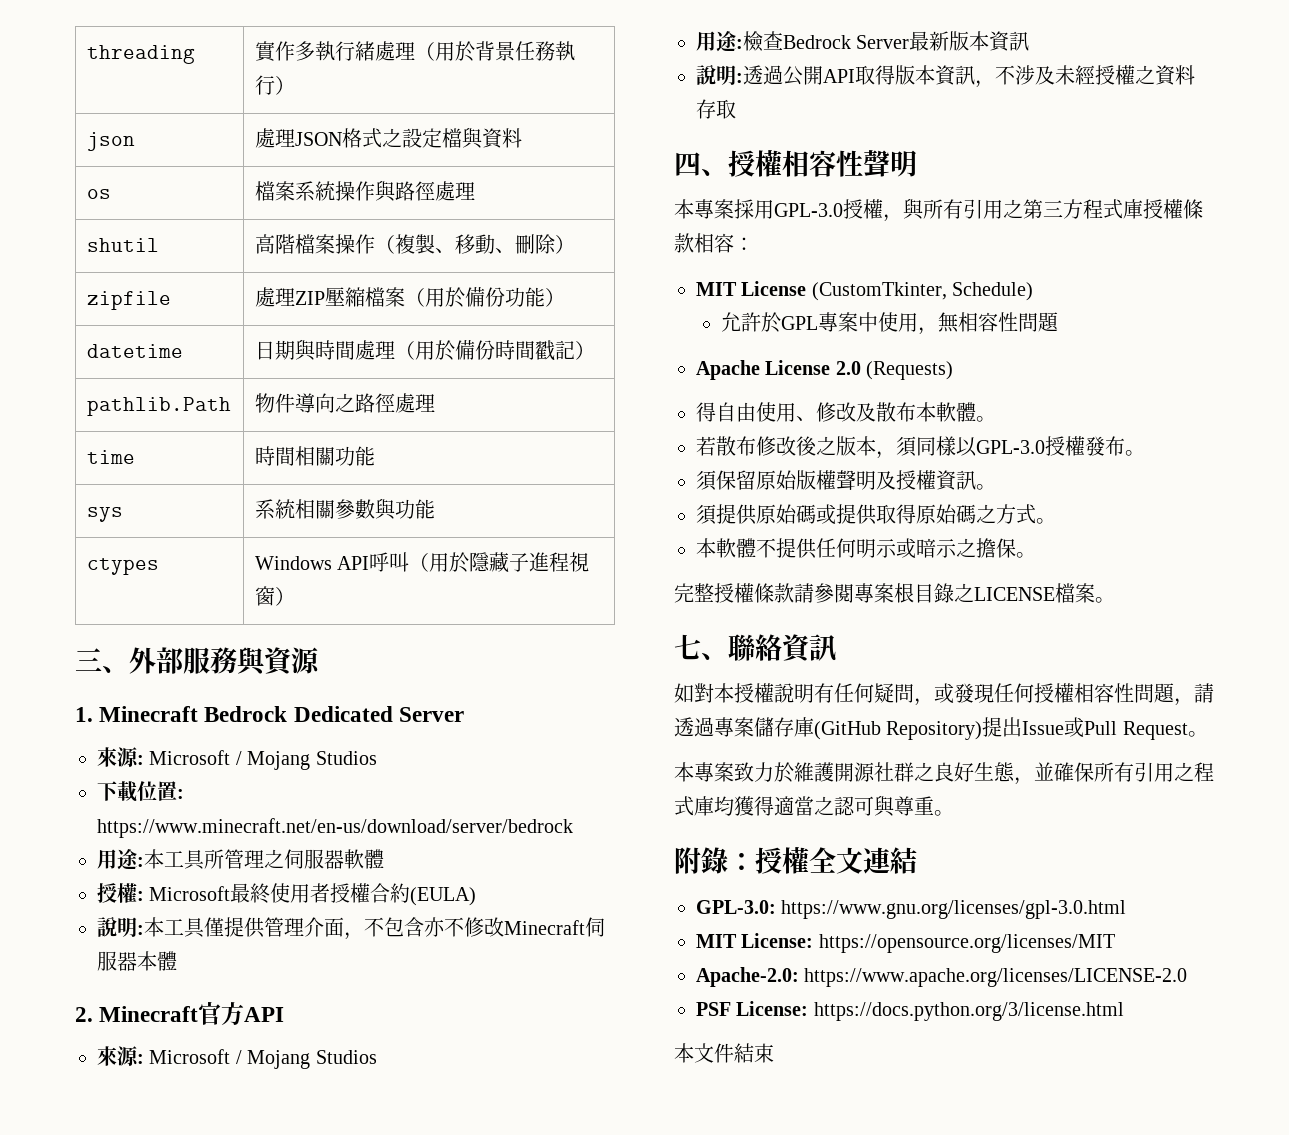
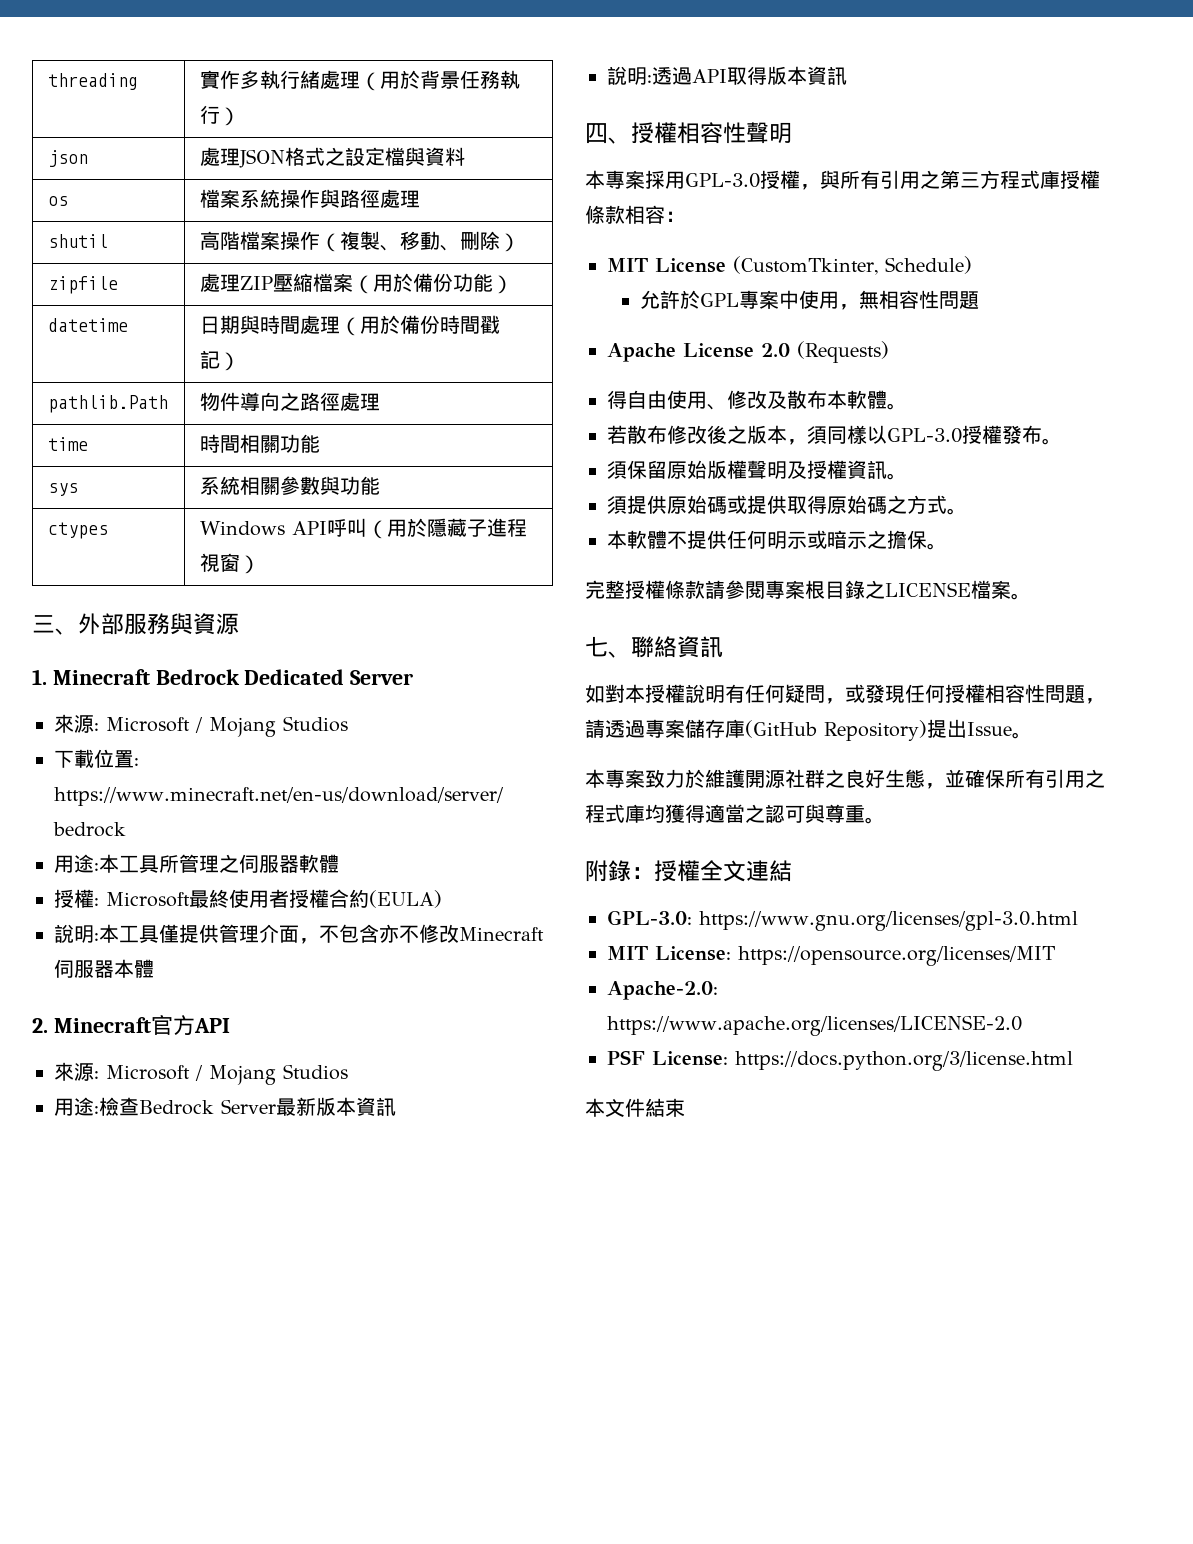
- 說明:透過公開API取得版本資訊，不涉及未經授權之資料存取
+ 說明:透過API取得版本資訊
- 如對本授權說明有任何疑問，或發現任何授權相容性問題，請透過專案儲存庫(GitHub Repository)提出Issue或Pull Request。
+ 如對本授權說明有任何疑問，或發現任何授權相容性問題，請透過專案儲存庫(GitHub Repository)提出Issue。

